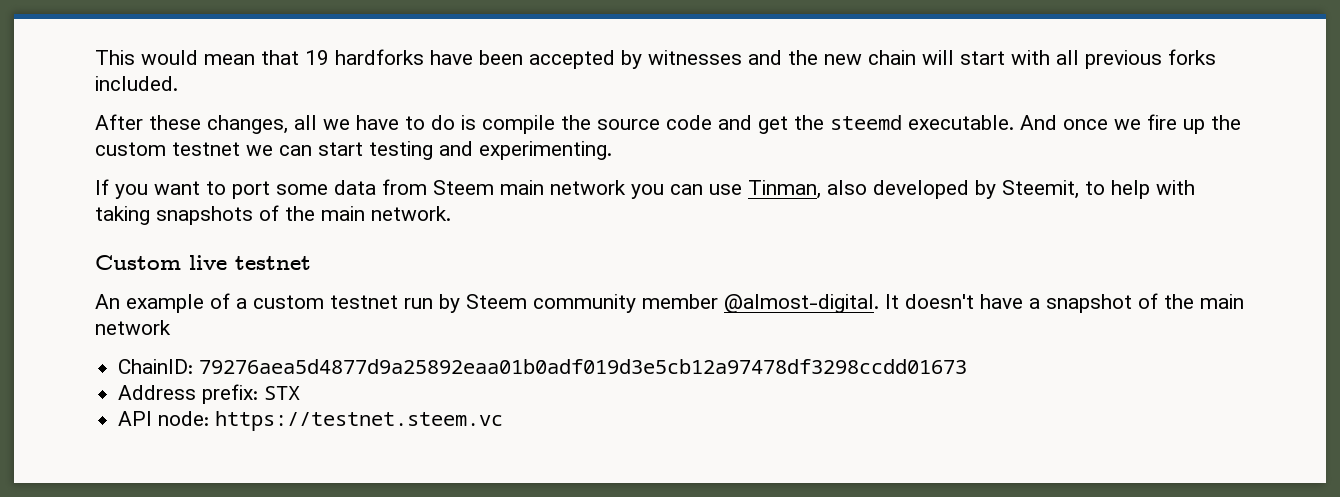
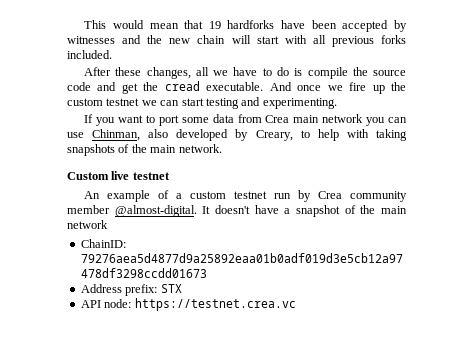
- After these changes, all we have to do is compile the source code and get the steemd executable.
+ After these changes, all we have to do is compile the source code and get the cread executable.
- If you want to port some data from Steem main network you can use Tinman, also developed by Steemit, to help with taking snapshots of the main network.
+ If you want to port some data from Crea main network you can use Chinman, also developed by Creary, to help with taking snapshots of the main network.
- An example of a custom testnet run by Steem community member @almost-digital.
+ An example of a custom testnet run by Crea community member @almost-digital.
- API node: https://testnet.steem.vc
+ API node: https://testnet.crea.vc

